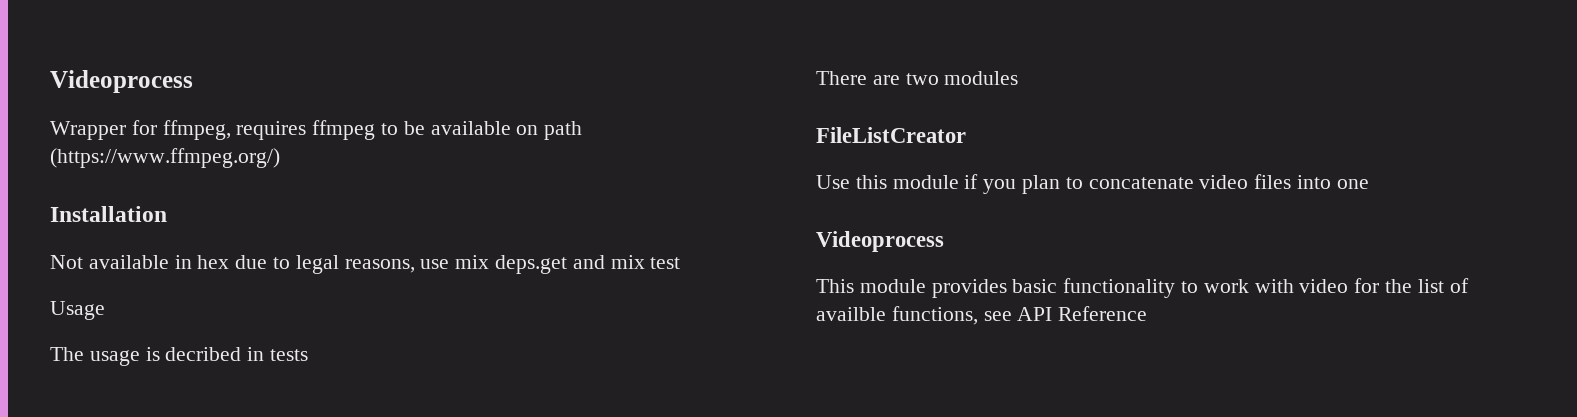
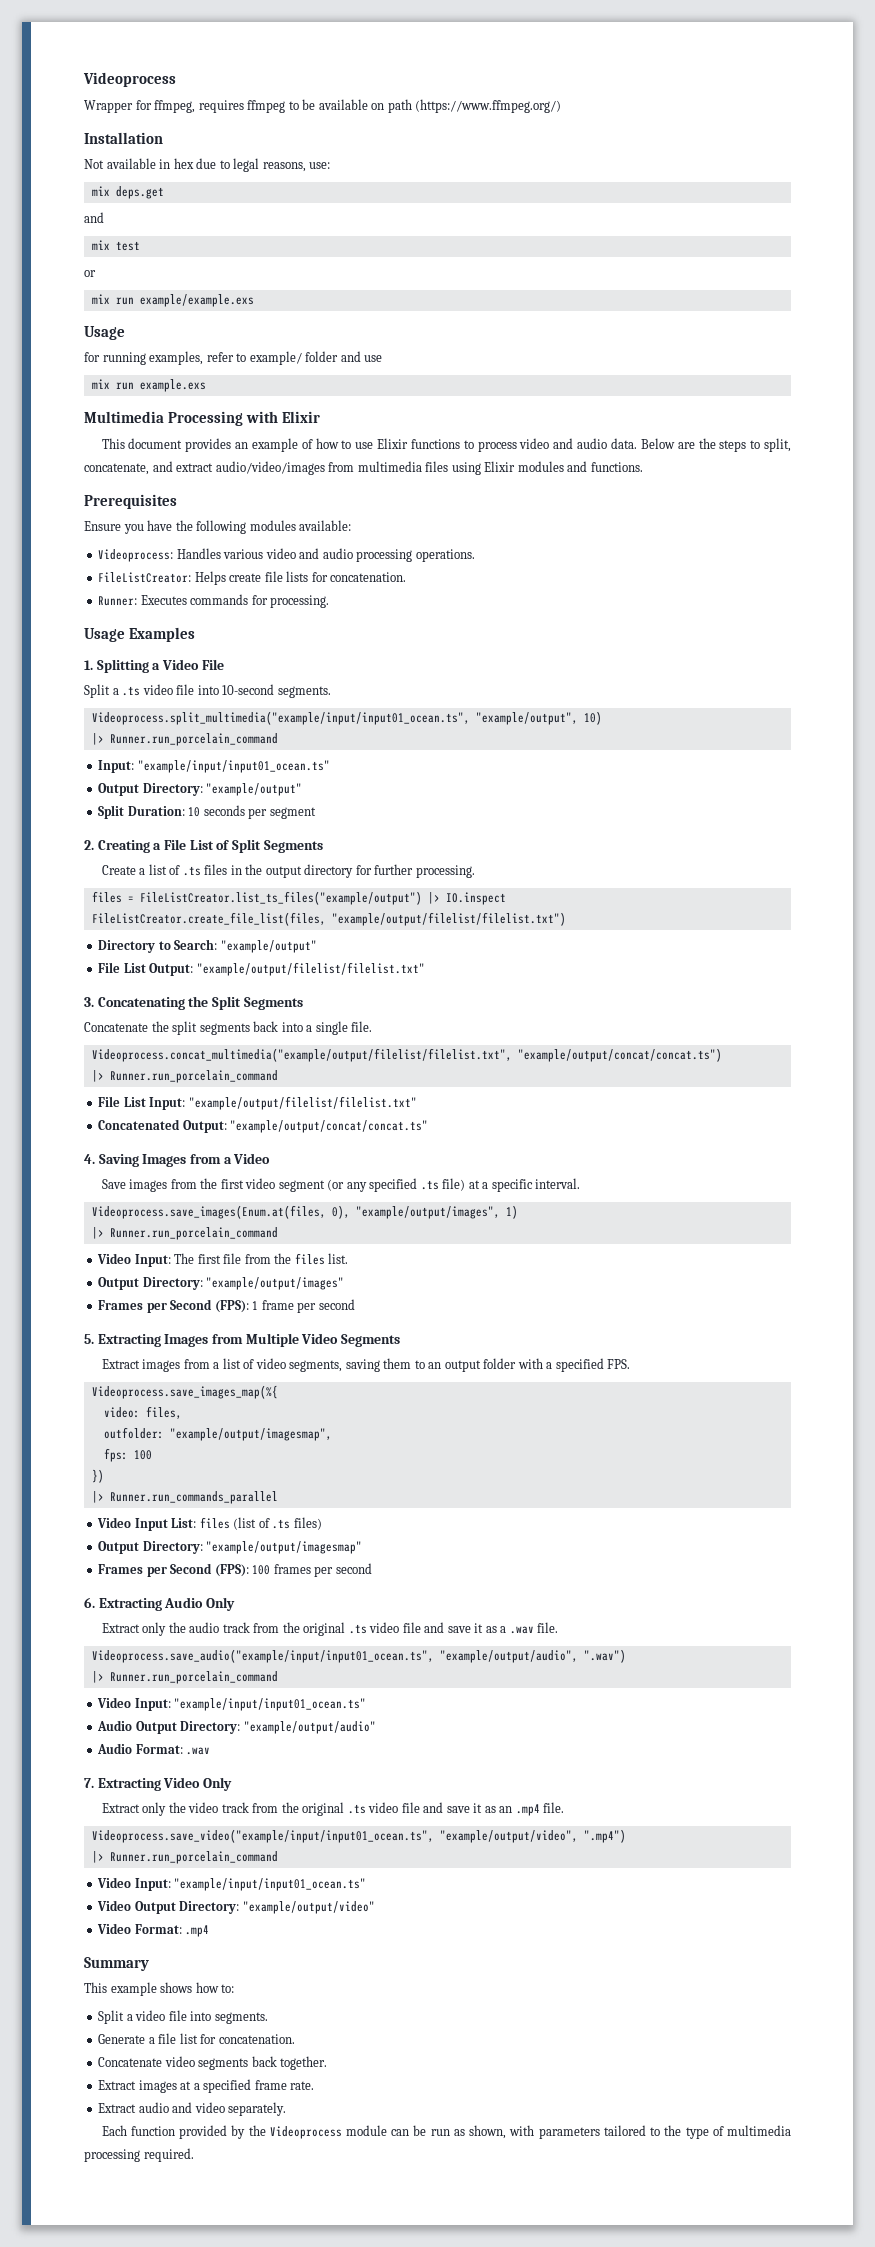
- Not available in hex due to legal reasons, use mix deps.get and mix test
+ Not available in hex due to legal reasons, use:
+ mix deps.get
+ and
+ mix test
+ or
+ mix run example/example.exs
  Usage
- The usage is decribed in tests
- There are two modules
- FileListCreator
- Use this module if you plan to concatenate video files into one
- Videoprocess
- This module provides basic functionality to work with video for the list of availble functions, see API Reference
+ for running examples, refer to example/ folder and use
+ mix run example.exs
+ Multimedia Processing with Elixir
+ This document provides an example of how to use Elixir functions to process video and audio data. Below are the steps to split, concatenate, and extract audio/video/images from multimedia files using Elixir modules and functions.
+ Prerequisites
+ Ensure you have the following modules available:
+ Videoprocess: Handles various video and audio processing operations.
+ FileListCreator: Helps create file lists for concatenation.
+ Runner: Executes commands for processing.
+ Usage Examples
+ 1. Splitting a Video File
+ Split a .ts video file into 10-second segments.
+ Videoprocess.split_multimedia("example/input/input01_ocean.ts", "example/output", 10)
+ |> Runner.run_porcelain_command
+ Input: "example/input/input01_ocean.ts"
+ Output Directory: "example/output"
+ Split Duration: 10 seconds per segment
+ 2. Creating a File List of Split Segments
+ Create a list of .ts files in the output directory for further processing.
+ files = FileListCreator.list_ts_files("example/output") |> IO.inspect
+ FileListCreator.create_file_list(files, "example/output/filelist/filelist.txt")
+ Directory to Search: "example/output"
+ File List Output: "example/output/filelist/filelist.txt"
+ 3. Concatenating the Split Segments
+ Concatenate the split segments back into a single file.
+ Videoprocess.concat_multimedia("example/output/filelist/filelist.txt", "example/output/concat/concat.ts")
+ |> Runner.run_porcelain_command
+ File List Input: "example/output/filelist/filelist.txt"
+ Concatenated Output: "example/output/concat/concat.ts"
+ 4. Saving Images from a Video
+ Save images from the first video segment (or any specified .ts file) at a specific interval.
+ Videoprocess.save_images(Enum.at(files, 0), "example/output/images", 1)
+ |> Runner.run_porcelain_command
+ Video Input: The first file from the files list.
+ Output Directory: "example/output/images"
+ Frames per Second (FPS): 1 frame per second
+ 5. Extracting Images from Multiple Video Segments
+ Extract images from a list of video segments, saving them to an output folder with a specified FPS.
+ Videoprocess.save_images_map(%{
+ video: files,
+ outfolder: "example/output/imagesmap",
+ fps: 100
+ })
+ |> Runner.run_commands_parallel
+ Video Input List: files (list of .ts files)
+ Output Directory: "example/output/imagesmap"
+ Frames per Second (FPS): 100 frames per second
+ 6. Extracting Audio Only
+ Extract only the audio track from the original .ts video file and save it as a .wav file.
+ Videoprocess.save_audio("example/input/input01_ocean.ts", "example/output/audio", ".wav")
+ |> Runner.run_porcelain_command
+ Video Input: "example/input/input01_ocean.ts"
+ Audio Output Directory: "example/output/audio"
+ Audio Format: .wav
+ 7. Extracting Video Only
+ Extract only the video track from the original .ts video file and save it as an .mp4 file.
+ Videoprocess.save_video("example/input/input01_ocean.ts", "example/output/video", ".mp4")
+ |> Runner.run_porcelain_command
+ Video Input: "example/input/input01_ocean.ts"
+ Video Output Directory: "example/output/video"
+ Video Format: .mp4
+ Summary
+ This example shows how to:
+ Split a video file into segments.
+ Generate a file list for concatenation.
+ Concatenate video segments back together.
+ Extract images at a specified frame rate.
+ Extract audio and video separately.
+ Each function provided by the Videoprocess module can be run as shown, with parameters tailored to the type of multimedia processing required.

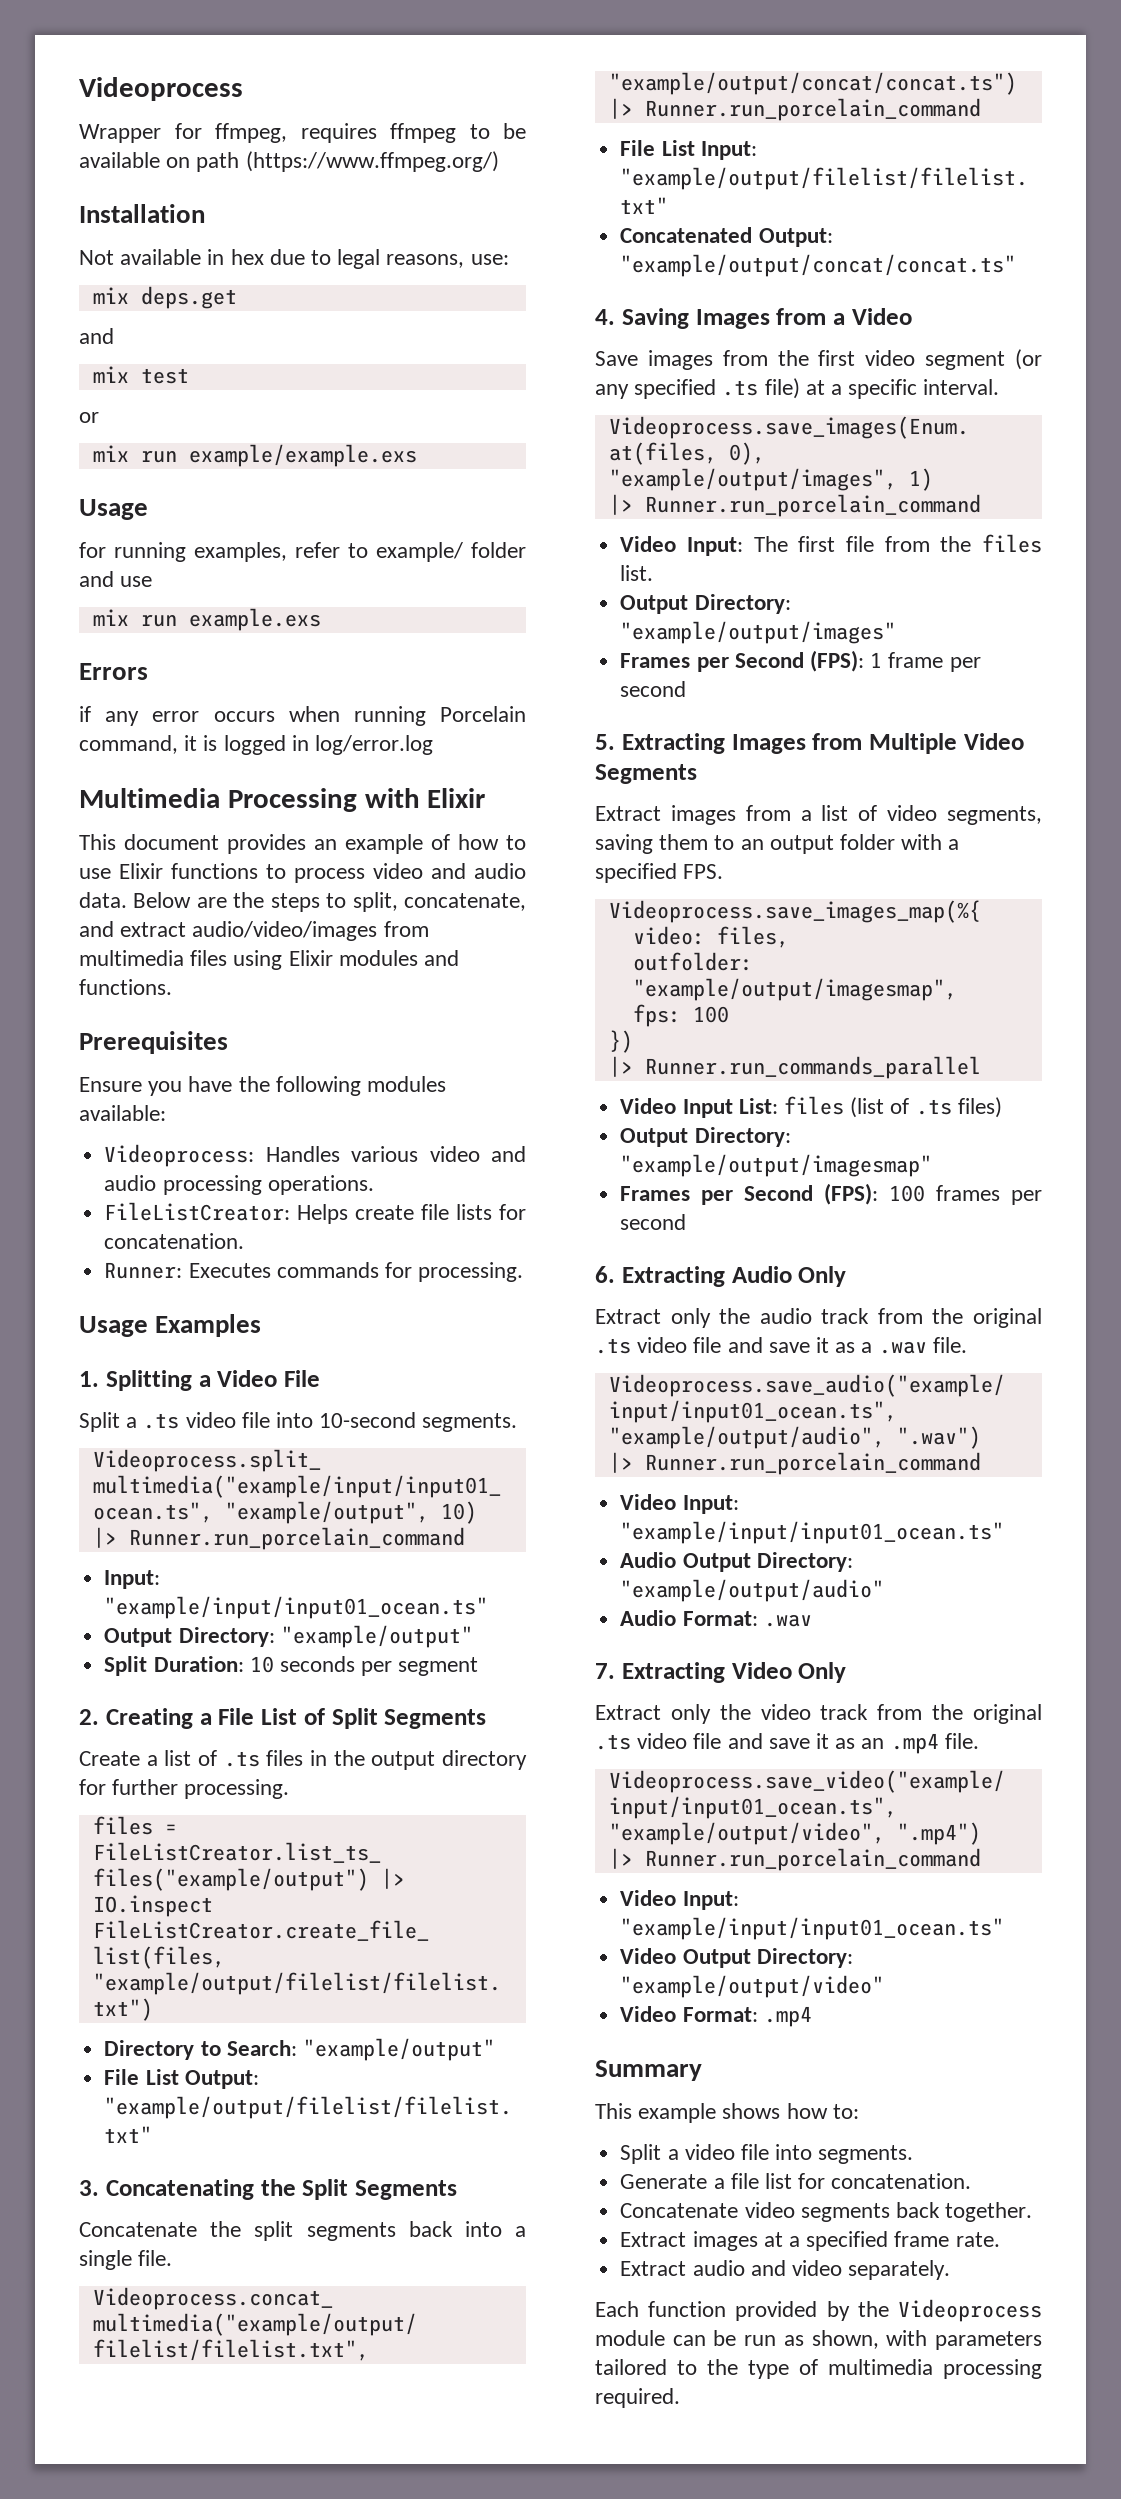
+ Errors
+ if any error occurs when running Porcelain command, it is logged in log/error.log

